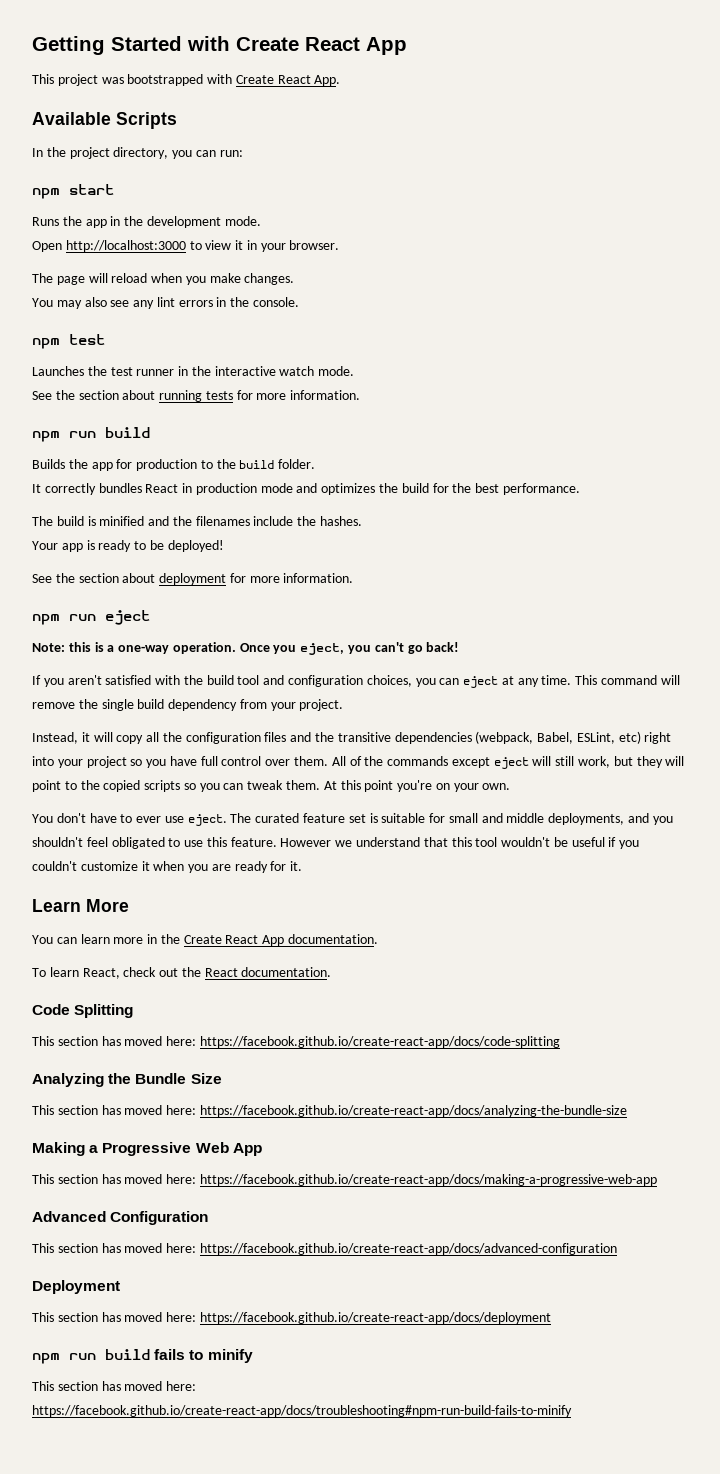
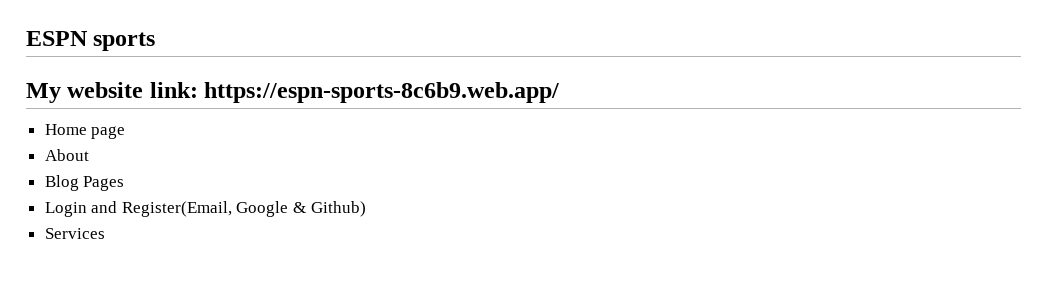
- Getting Started with Create React App
- This project was bootstrapped with Create React App.
- Available Scripts
- In the project directory, you can run:
- npm start
- Runs the app in the development mode.
- Open http://localhost:3000 to view it in your browser.
- The page will reload when you make changes.
- You may also see any lint errors in the console.
- npm test
- Launches the test runner in the interactive watch mode.
- See the section about running tests for more information.
- npm run build
- Builds the app for production to the build folder.
- It correctly bundles React in production mode and optimizes the build for the best performance.
- The build is minified and the filenames include the hashes.
- Your app is ready to be deployed!
- See the section about deployment for more information.
- npm run eject
- Note: this is a one-way operation. Once you eject, you can't go back!
- If you aren't satisfied with the build tool and configuration choices, you can eject at any time. This command will remove the single build dependency from your project.
- Instead, it will copy all the configuration files and the transitive dependencies (webpack, Babel, ESLint, etc) right into your project so you have full control over them. All of the commands except eject will still work, but they will point to the copied scripts so you can tweak them. At this point you're on your own.
- You don't have to ever use eject. The curated feature set is suitable for small and middle deployments, and you shouldn't feel obligated to use this feature. However we understand that this tool wouldn't be useful if you couldn't customize it when you are ready for it.
- Learn More
- You can learn more in the Create React App documentation.
- To learn React, check out the React documentation.
- Code Splitting
- This section has moved here: https://facebook.github.io/create-react-app/docs/code-splitting
- Analyzing the Bundle Size
- This section has moved here: https://facebook.github.io/create-react-app/docs/analyzing-the-bundle-size
- Making a Progressive Web App
- This section has moved here: https://facebook.github.io/create-react-app/docs/making-a-progressive-web-app
- Advanced Configuration
- This section has moved here: https://facebook.github.io/create-react-app/docs/advanced-configuration
- Deployment
- This section has moved here: https://facebook.github.io/create-react-app/docs/deployment
- npm run build fails to minify
- This section has moved here: https://facebook.github.io/create-react-app/docs/troubleshooting#npm-run-build-fails-to-minify
+ ESPN sports
+ My website link: https://espn-sports-8c6b9.web.app/
+ Home page
+ About
+ Blog Pages
+ Login and Register(Email, Google & Github)
+ Services

